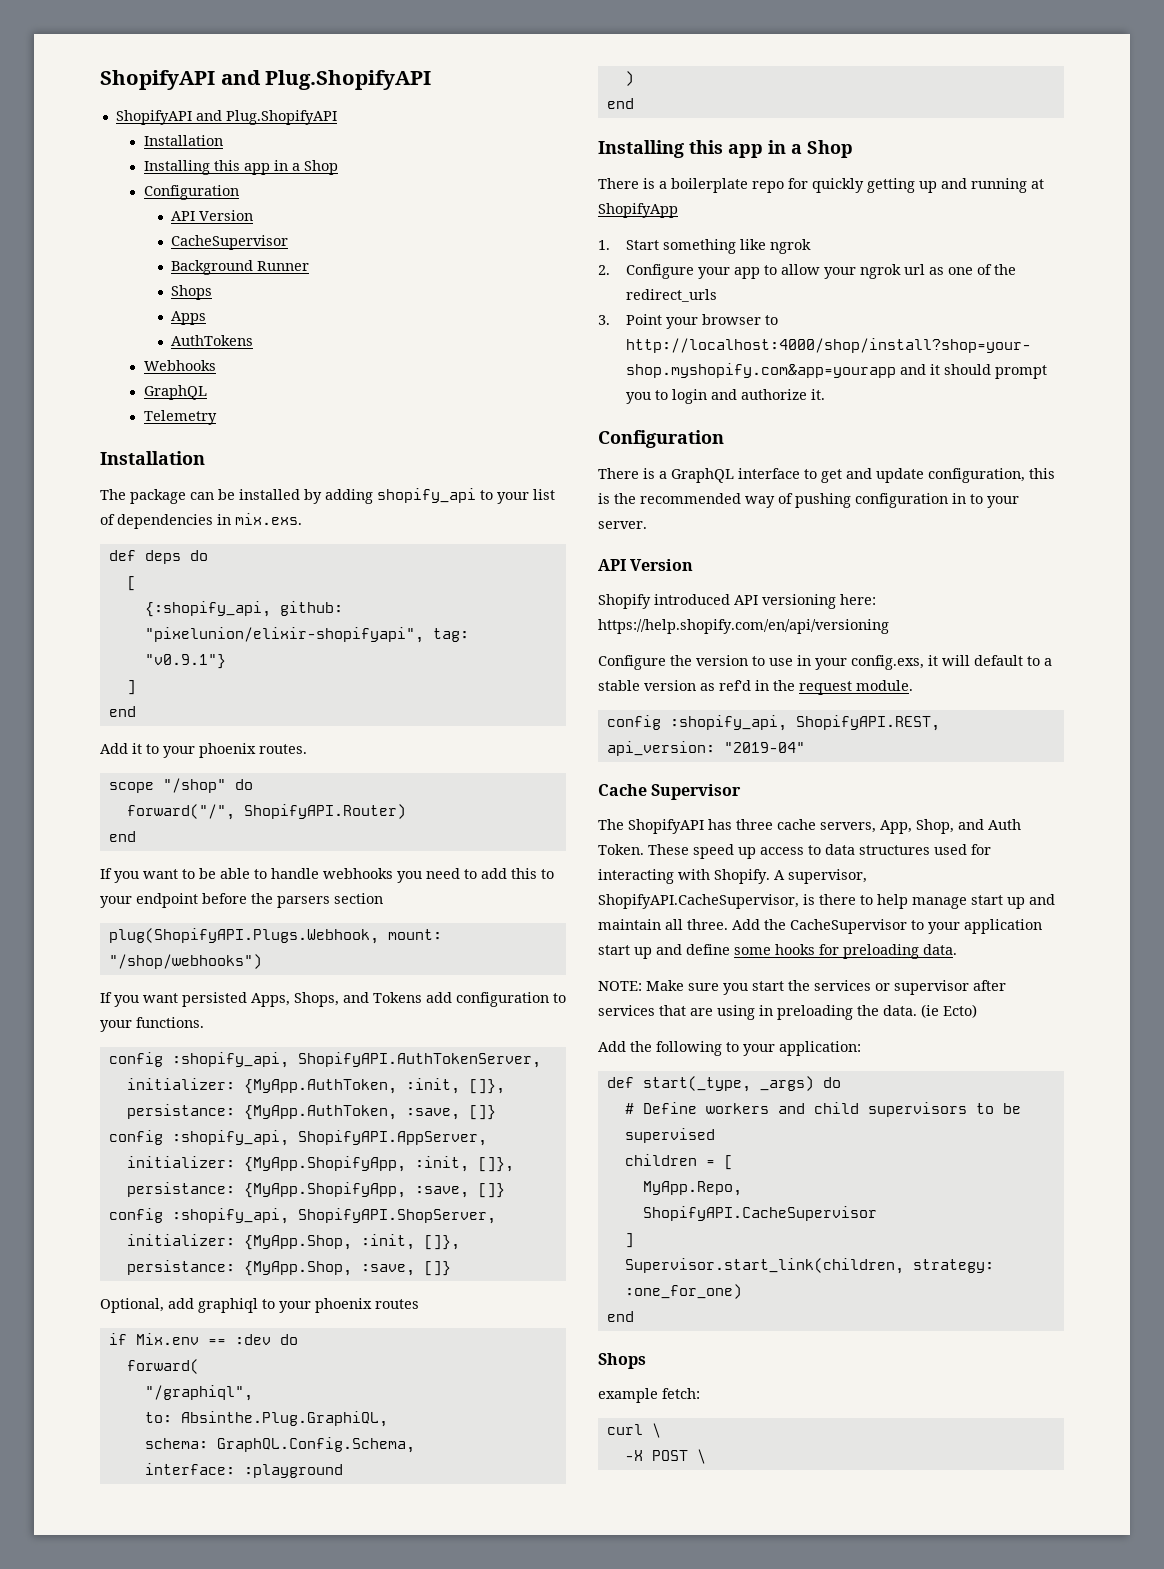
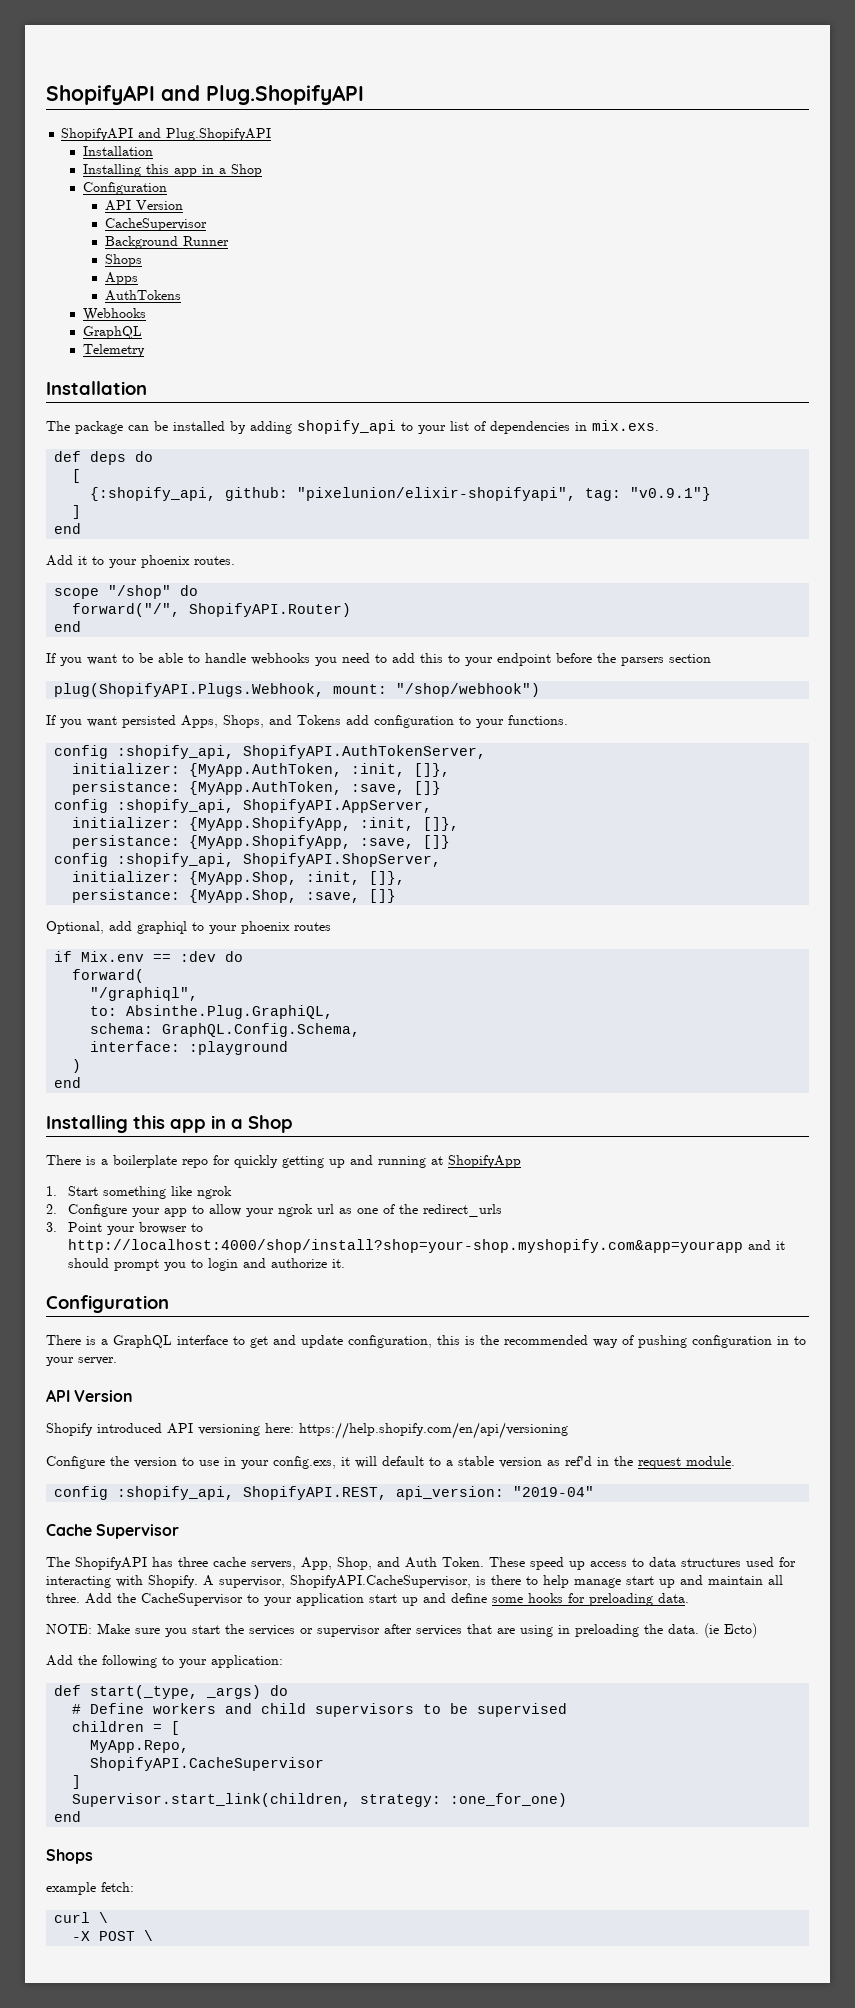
- plug(ShopifyAPI.Plugs.Webhook, mount: "/shop/webhooks")
+ plug(ShopifyAPI.Plugs.Webhook, mount: "/shop/webhook")

